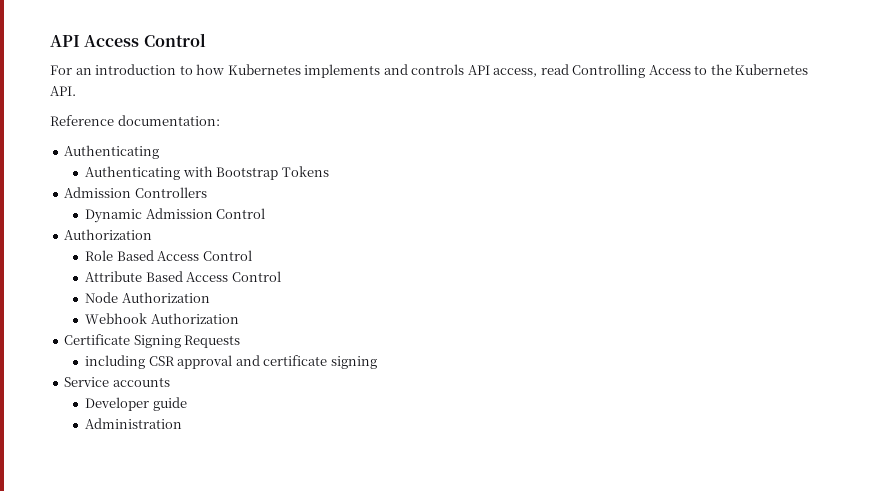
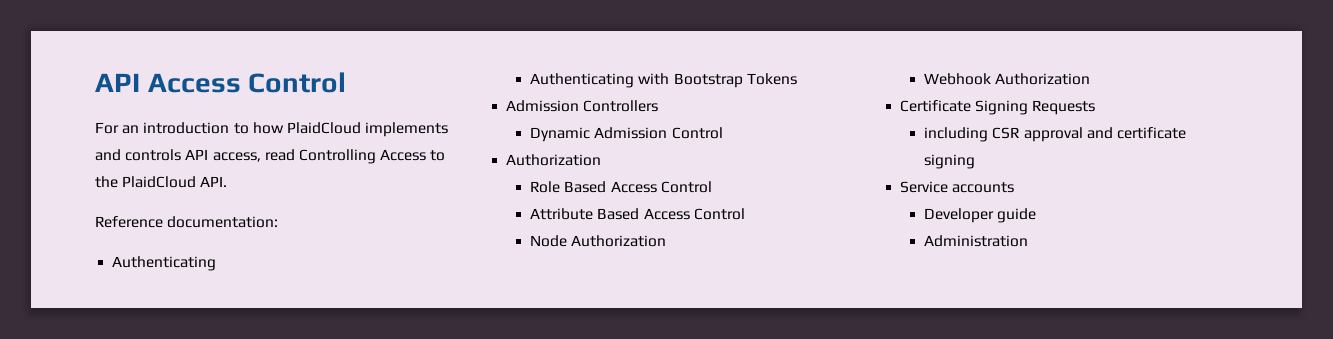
- For an introduction to how Kubernetes implements and controls API access, read Controlling Access to the Kubernetes API.
+ For an introduction to how PlaidCloud implements and controls API access, read Controlling Access to the PlaidCloud API.

